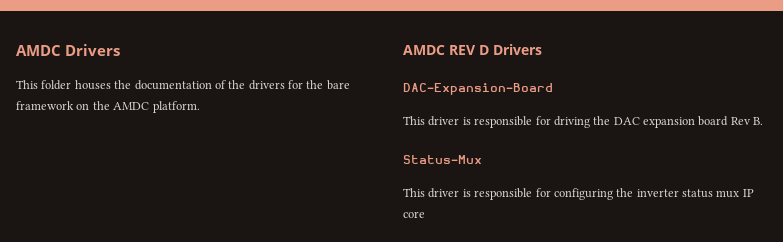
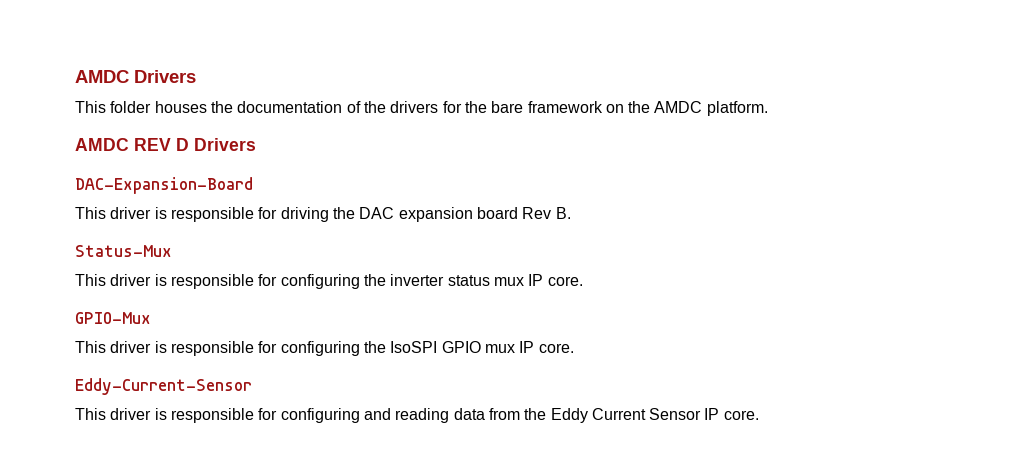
- This driver is responsible for configuring the inverter status mux IP core
+ This driver is responsible for configuring the inverter status mux IP core.
+ GPIO-Mux
+ This driver is responsible for configuring the IsoSPI GPIO mux IP core.
+ Eddy-Current-Sensor
+ This driver is responsible for configuring and reading data from the Eddy Current Sensor IP core.

